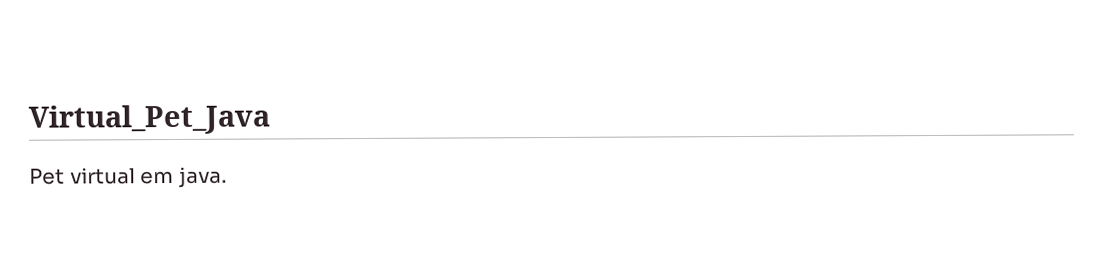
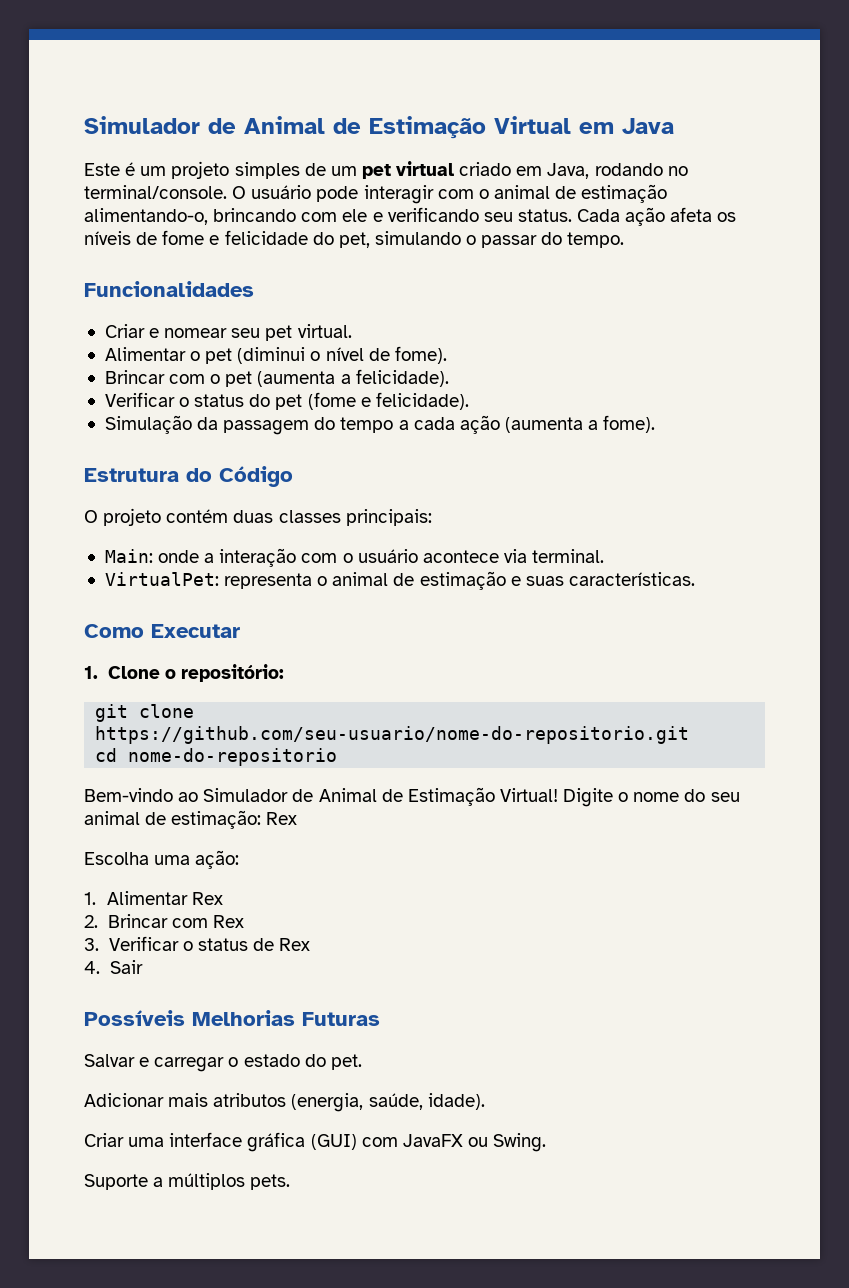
- Virtual_Pet_Java
- Pet virtual em java.
+ Simulador de Animal de Estimação Virtual em Java
+ Este é um projeto simples de um pet virtual criado em Java, rodando no terminal/console. O usuário pode interagir com o animal de estimação alimentando-o, brincando com ele e verificando seu status. Cada ação afeta os níveis de fome e felicidade do pet, simulando o passar do tempo.
+ Funcionalidades
+ Criar e nomear seu pet virtual.
+ Alimentar o pet (diminui o nível de fome).
+ Brincar com o pet (aumenta a felicidade).
+ Verificar o status do pet (fome e felicidade).
+ Simulação da passagem do tempo a cada ação (aumenta a fome).
+ Estrutura do Código
+ O projeto contém duas classes principais:
+ Main: onde a interação com o usuário acontece via terminal.
+ VirtualPet: representa o animal de estimação e suas características.
+ Como Executar
+ 1. Clone o repositório:
+ git clone https://github.com/seu-usuario/nome-do-repositorio.git
+ cd nome-do-repositorio
+ Bem-vindo ao Simulador de Animal de Estimação Virtual! Digite o nome do seu animal de estimação: Rex
+ Escolha uma ação:
+ 1. Alimentar Rex
+ 2. Brincar com Rex
+ 3. Verificar o status de Rex
+ 4. Sair
+ Possíveis Melhorias Futuras
+ Salvar e carregar o estado do pet.
+ Adicionar mais atributos (energia, saúde, idade).
+ Criar uma interface gráfica (GUI) com JavaFX ou Swing.
+ Suporte a múltiplos pets.

